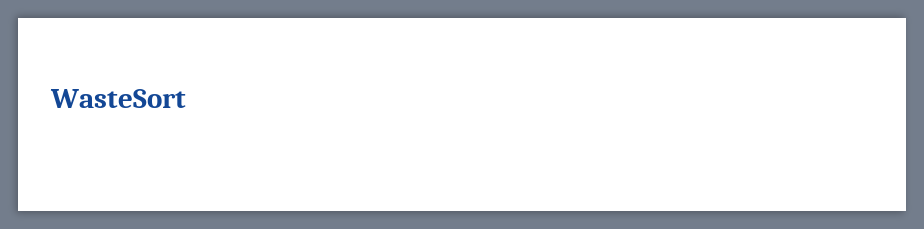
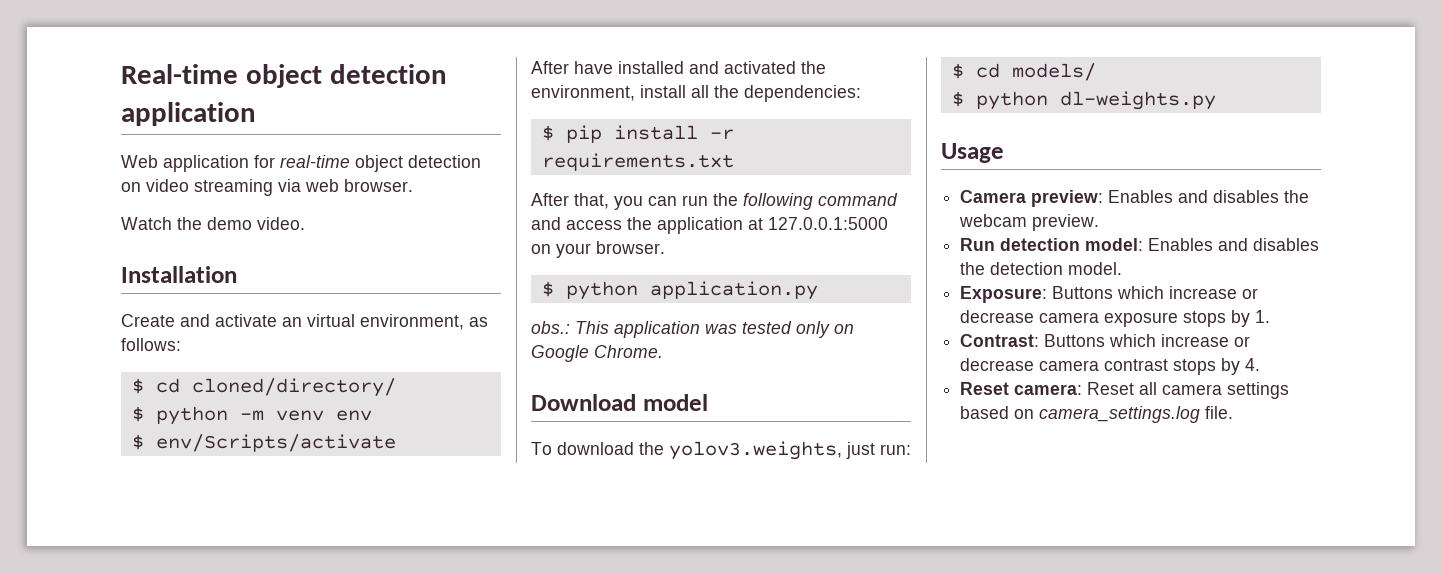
- WasteSort
+ Real-time object detection application
+ Web application for real-time object detection on video streaming via web browser.
+ Watch the demo video.
+ Installation
+ Create and activate an virtual environment, as follows:
+ $ cd cloned/directory/
+ $ python -m venv env
+ $ env/Scripts/activate
+ After have installed and activated the environment, install all the dependencies:
+ $ pip install -r requirements.txt
+ After that, you can run the following command and access the application at 127.0.0.1:5000 on your browser.
+ $ python application.py
+ obs.: This application was tested only on Google Chrome.
+ Download model
+ To download the yolov3.weights, just run:
+ $ cd models/
+ $ python dl-weights.py
+ Usage
+ Camera preview: Enables and disables the webcam preview.
+ Run detection model: Enables and disables the detection model.
+ Exposure: Buttons which increase or decrease camera exposure stops by 1.
+ Contrast: Buttons which increase or decrease camera contrast stops by 4.
+ Reset camera: Reset all camera settings based on camera_settings.log file.

